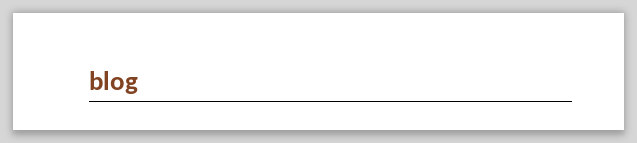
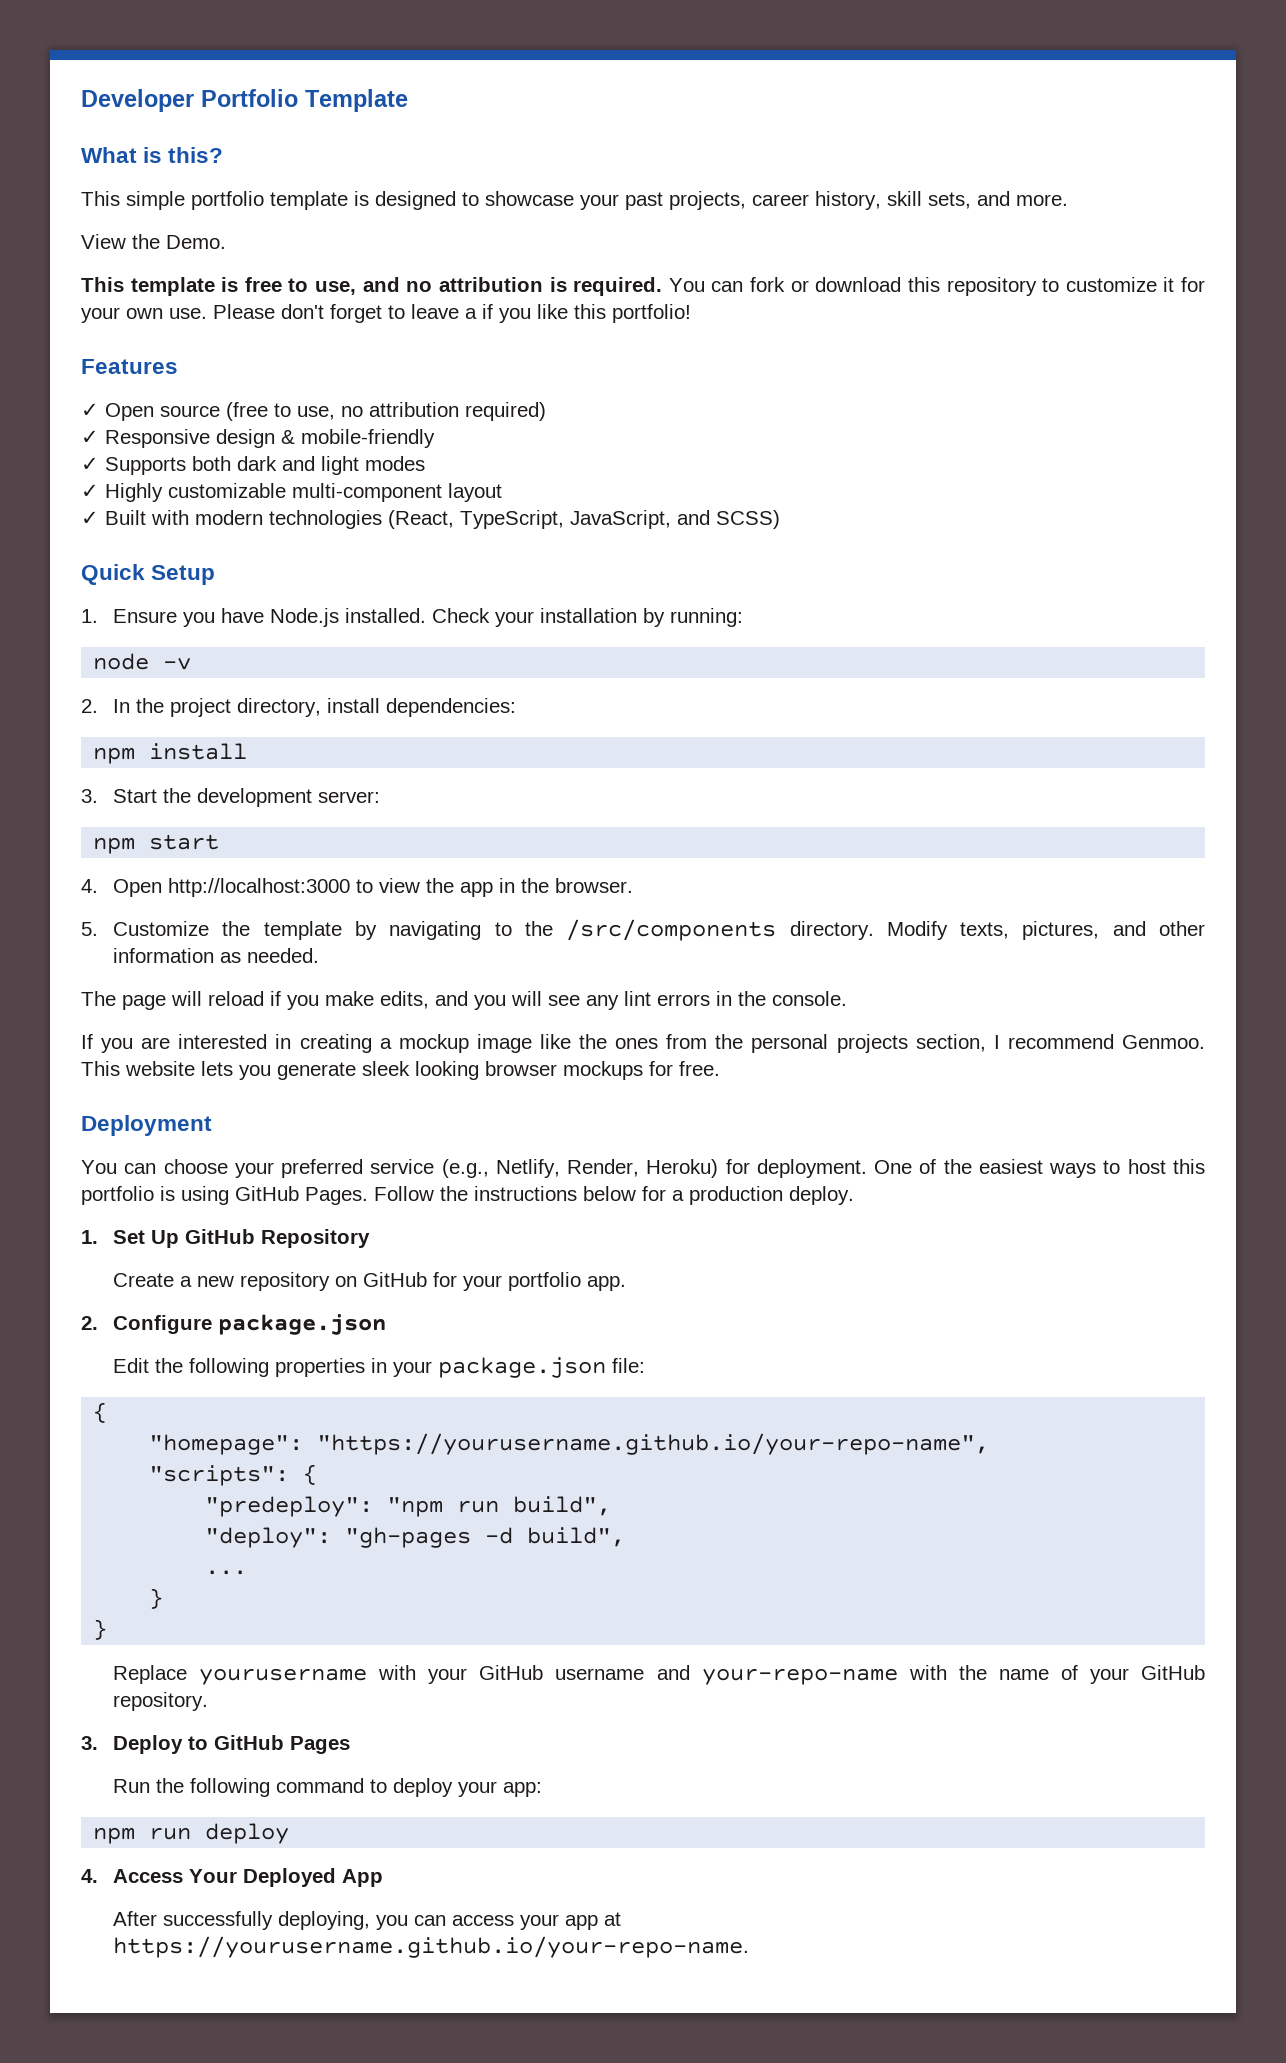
- blog
+ Developer Portfolio Template
+ What is this?
+ This simple portfolio template is designed to showcase your past projects, career history, skill sets, and more.
+ View the Demo.
+ This template is free to use, and no attribution is required. You can fork or download this repository to customize it for your own use. Please don't forget to leave a if you like this portfolio!
+ Features
+ ✓ Open source (free to use, no attribution required)
+ ✓ Responsive design & mobile-friendly
+ ✓ Supports both dark and light modes
+ ✓ Highly customizable multi-component layout
+ ✓ Built with modern technologies (React, TypeScript, JavaScript, and SCSS)
+ Quick Setup
+ 1. Ensure you have Node.js installed. Check your installation by running:
+ node -v
+ 2. In the project directory, install dependencies:
+ npm install
+ 3. Start the development server:
+ npm start
+ 4. Open http://localhost:3000 to view the app in the browser.
+ 5. Customize the template by navigating to the /src/components directory. Modify texts, pictures, and other information as needed.
+ The page will reload if you make edits, and you will see any lint errors in the console.
+ If you are interested in creating a mockup image like the ones from the personal projects section, I recommend Genmoo. This website lets you generate sleek looking browser mockups for free.
+ Deployment
+ You can choose your preferred service (e.g., Netlify, Render, Heroku) for deployment. One of the easiest ways to host this portfolio is using GitHub Pages. Follow the instructions below for a production deploy.
+ 1. Set Up GitHub Repository
+ Create a new repository on GitHub for your portfolio app.
+ 2. Configure package.json
+ Edit the following properties in your package.json file:
+ {
+ "homepage": "https://yourusername.github.io/your-repo-name",
+ "scripts": {
+ "predeploy": "npm run build",
+ "deploy": "gh-pages -d build",
+ ...
+ }
+ }
+ Replace yourusername with your GitHub username and your-repo-name with the name of your GitHub repository.
+ 3. Deploy to GitHub Pages
+ Run the following command to deploy your app:
+ npm run deploy
+ 4. Access Your Deployed App
+ After successfully deploying, you can access your app at https://yourusername.github.io/your-repo-name.

